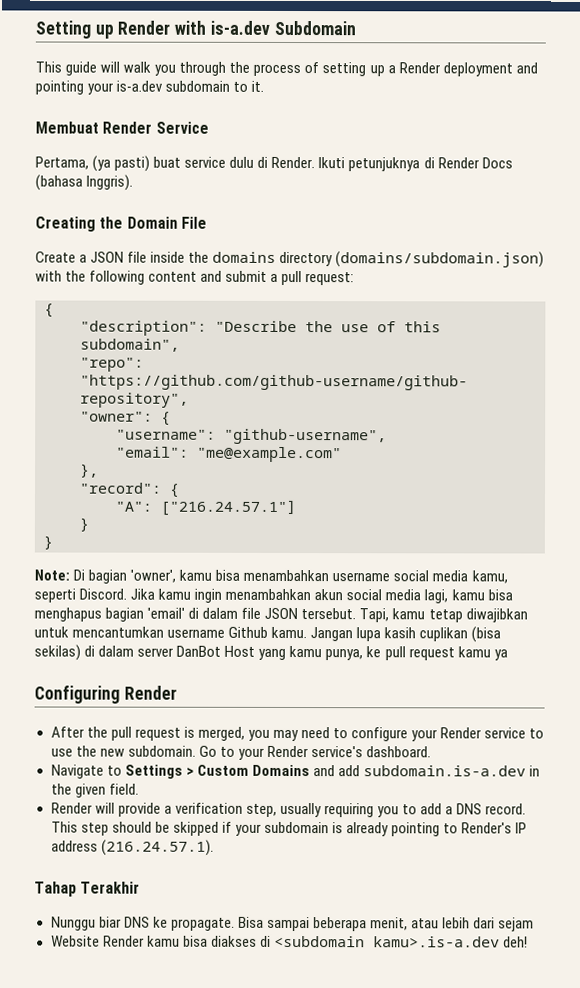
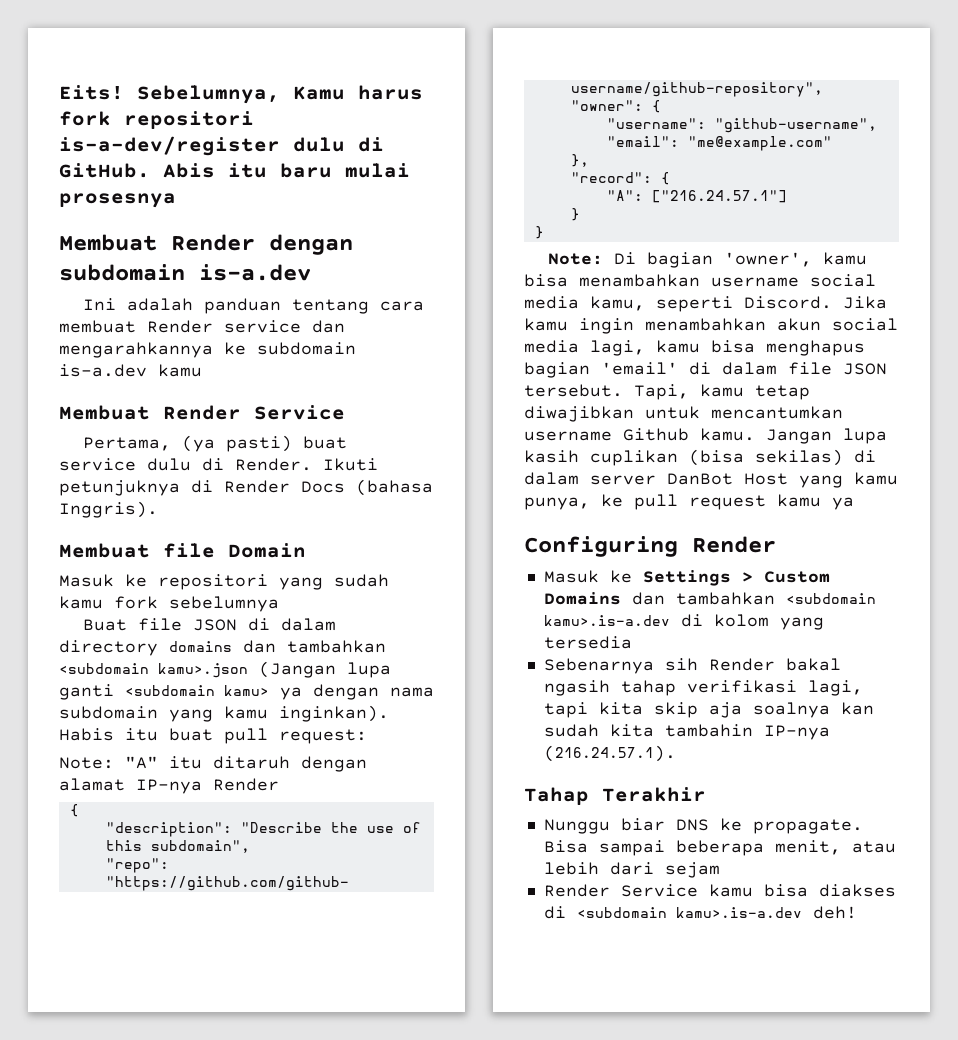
- Setting up Render with is-a.dev Subdomain
- This guide will walk you through the process of setting up a Render deployment and pointing your is-a.dev subdomain to it.
+ Eits! Sebelumnya, Kamu harus fork repositori is-a-dev/register dulu di GitHub. Abis itu baru mulai prosesnya
+ Membuat Render dengan subdomain is-a.dev
+ Ini adalah panduan tentang cara membuat Render service dan mengarahkannya ke subdomain is-a.dev kamu
- Creating the Domain File
- Create a JSON file inside the domains directory (domains/subdomain.json) with the following content and submit a pull request:
+ Membuat file Domain
+ Masuk ke repositori yang sudah kamu fork sebelumnya
+ Buat file JSON di dalam directory domains dan tambahkan <subdomain kamu>.json (Jangan lupa ganti <subdomain kamu> ya dengan nama subdomain yang kamu inginkan). Habis itu buat pull request:
+ Note: "A" itu ditaruh dengan alamat IP-nya Render
- After the pull request is merged, you may need to configure your Render service to use the new subdomain. Go to your Render service's dashboard.
- Navigate to Settings > Custom Domains and add subdomain.is-a.dev in the given field.
- Render will provide a verification step, usually requiring you to add a DNS record. This step should be skipped if your subdomain is already pointing to Render's IP address (216.24.57.1).
+ Masuk ke Settings > Custom Domains dan tambahkan <subdomain kamu>.is-a.dev di kolom yang tersedia
+ Sebenarnya sih Render bakal ngasih tahap verifikasi lagi, tapi kita skip aja soalnya kan sudah kita tambahin IP-nya (216.24.57.1).
- Website Render kamu bisa diakses di <subdomain kamu>.is-a.dev deh!
+ Render Service kamu bisa diakses di <subdomain kamu>.is-a.dev deh!

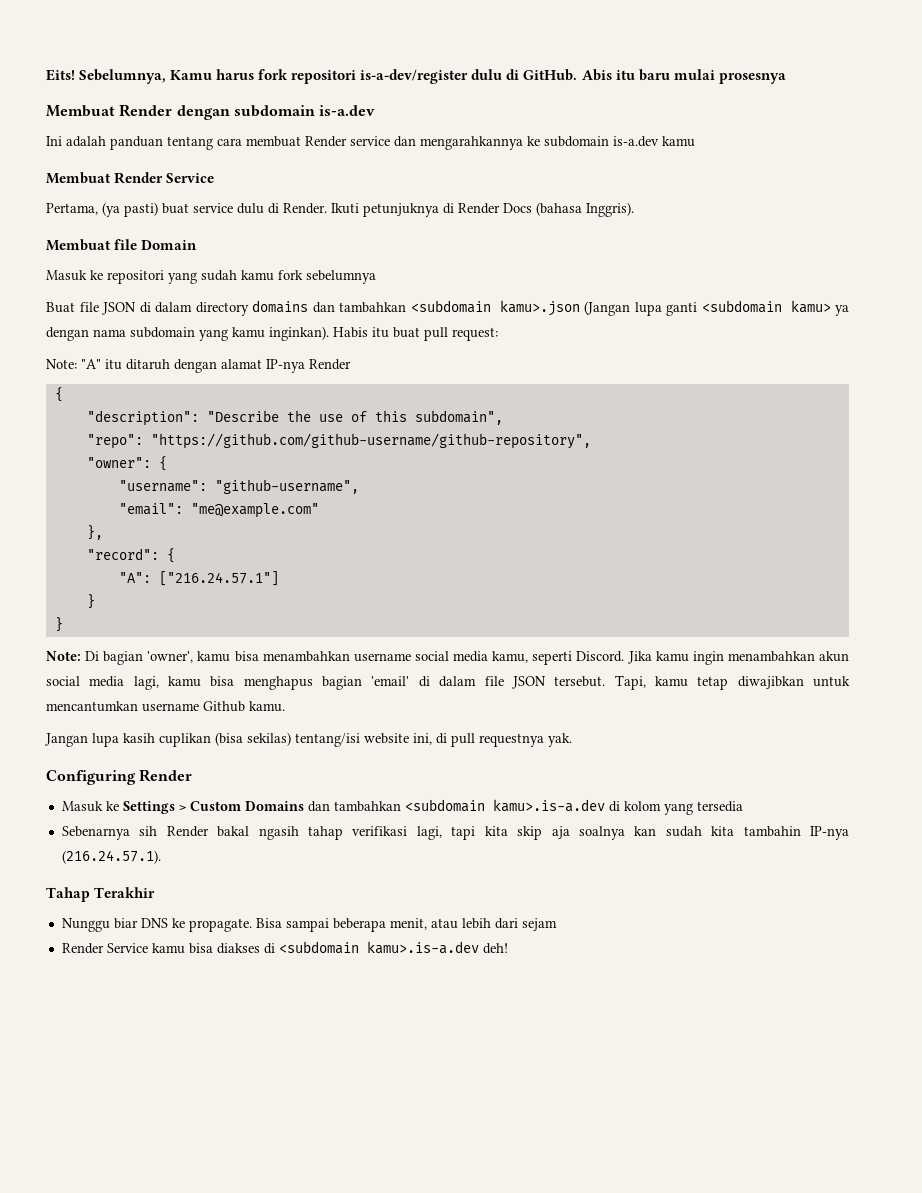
- Tapi, kamu tetap diwajibkan untuk mencantumkan username Github kamu. Jangan lupa kasih cuplikan (bisa sekilas) di dalam server DanBot Host yang kamu punya, ke pull request kamu ya
+ Tapi, kamu tetap diwajibkan untuk mencantumkan username Github kamu.
+ Jangan lupa kasih cuplikan (bisa sekilas) tentang/isi website ini, di pull requestnya yak.

